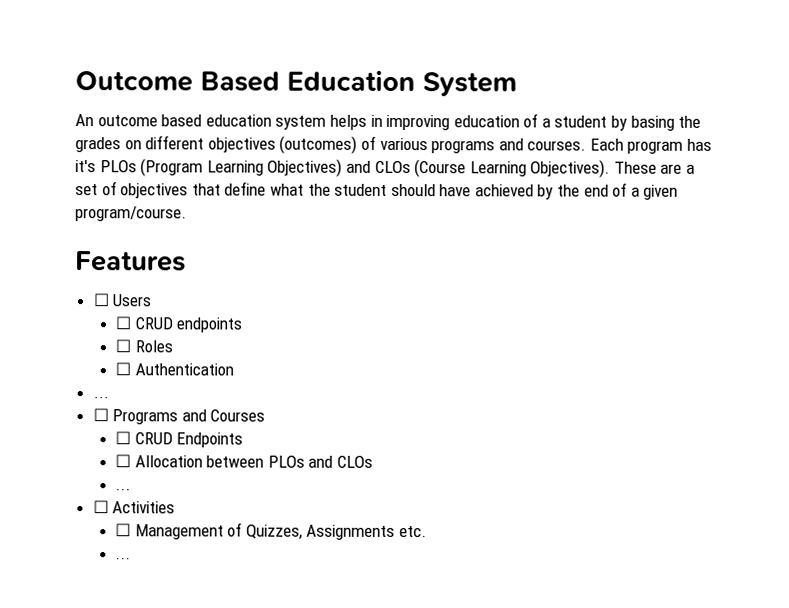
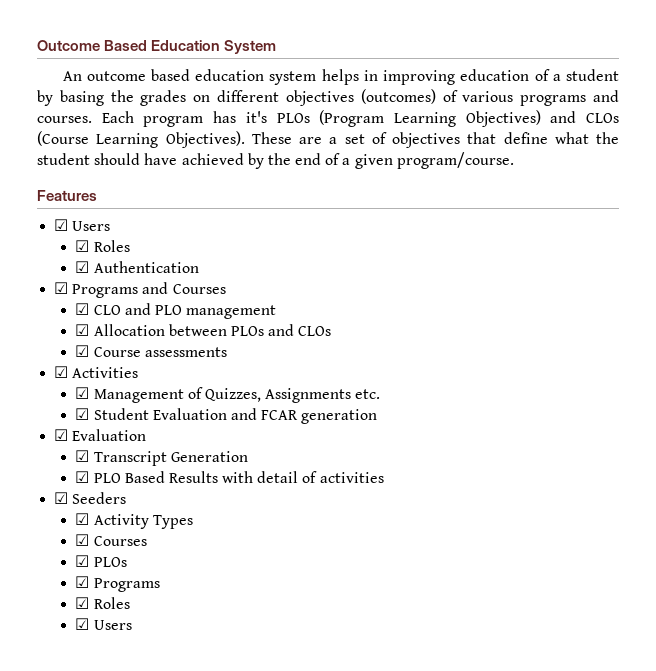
  Features
- ☐ Users
- ☐ CRUD endpoints
- ☐ Roles
- ☐ Authentication
- ...
- ☐ Programs and Courses
+ ☑ Users
+ ☑ Roles
+ ☑ Authentication
+ ☑ Programs and Courses
- ☐ CRUD Endpoints
- ☐ Allocation between PLOs and CLOs
- ...
- ☐ Activities
+ ☑ CLO and PLO management
+ ☑ Allocation between PLOs and CLOs
+ ☑ Course assessments
+ ☑ Activities
- ☐ Management of Quizzes, Assignments etc.
- ...
+ ☑ Management of Quizzes, Assignments etc.
+ ☑ Student Evaluation and FCAR generation
+ ☑ Evaluation
+ ☑ Transcript Generation
+ ☑ PLO Based Results with detail of activities
+ ☑ Seeders
+ ☑ Activity Types
+ ☑ Courses
+ ☑ PLOs
+ ☑ Programs
+ ☑ Roles
+ ☑ Users

